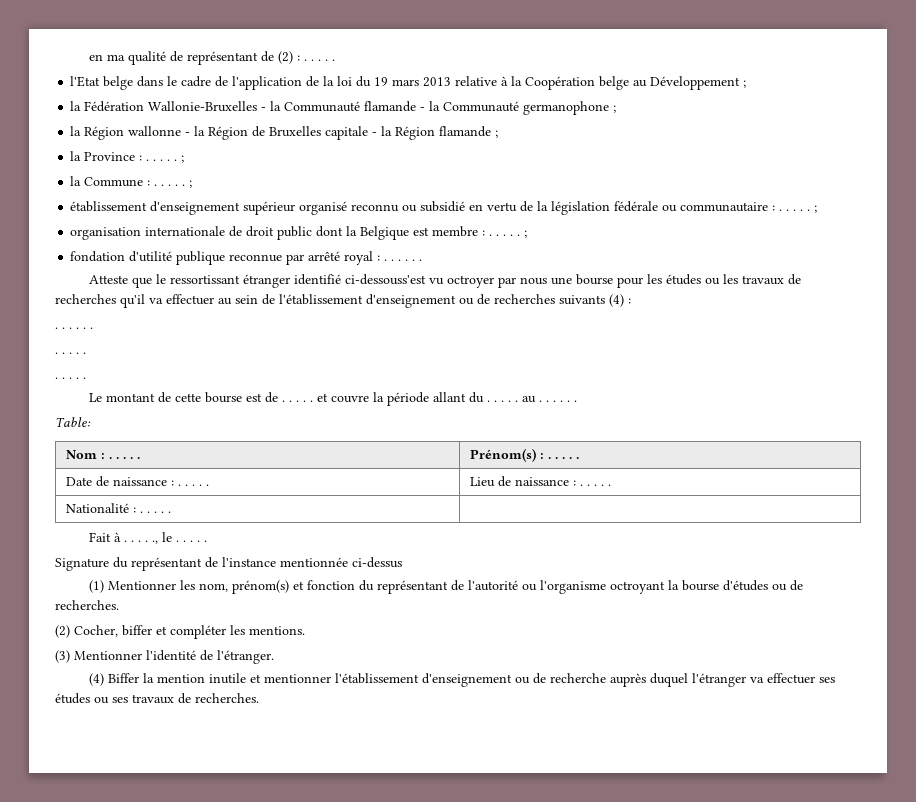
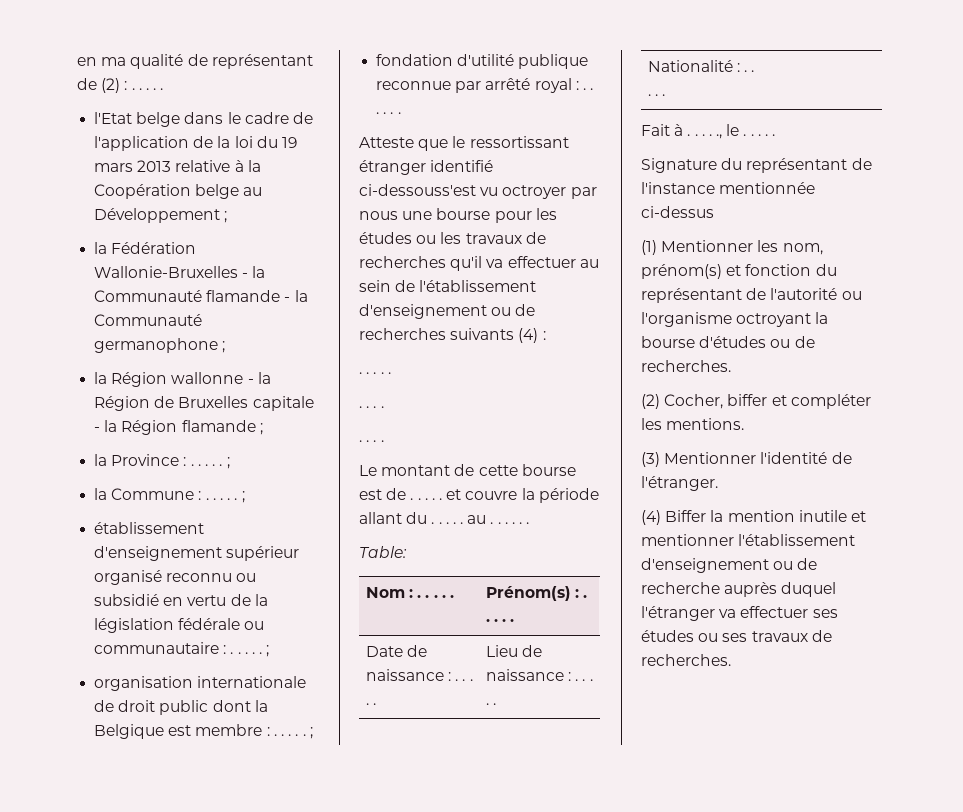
  Atteste que le ressortissant étranger identifié ci-dessouss'est vu octroyer par nous une bourse pour les études ou les travaux de recherches qu'il va effectuer au sein de l'établissement d'enseignement ou de recherches suivants (4) :
- . . . . . .
  . . . . .
- . . . . .
+ . . . .
+ . . . .

